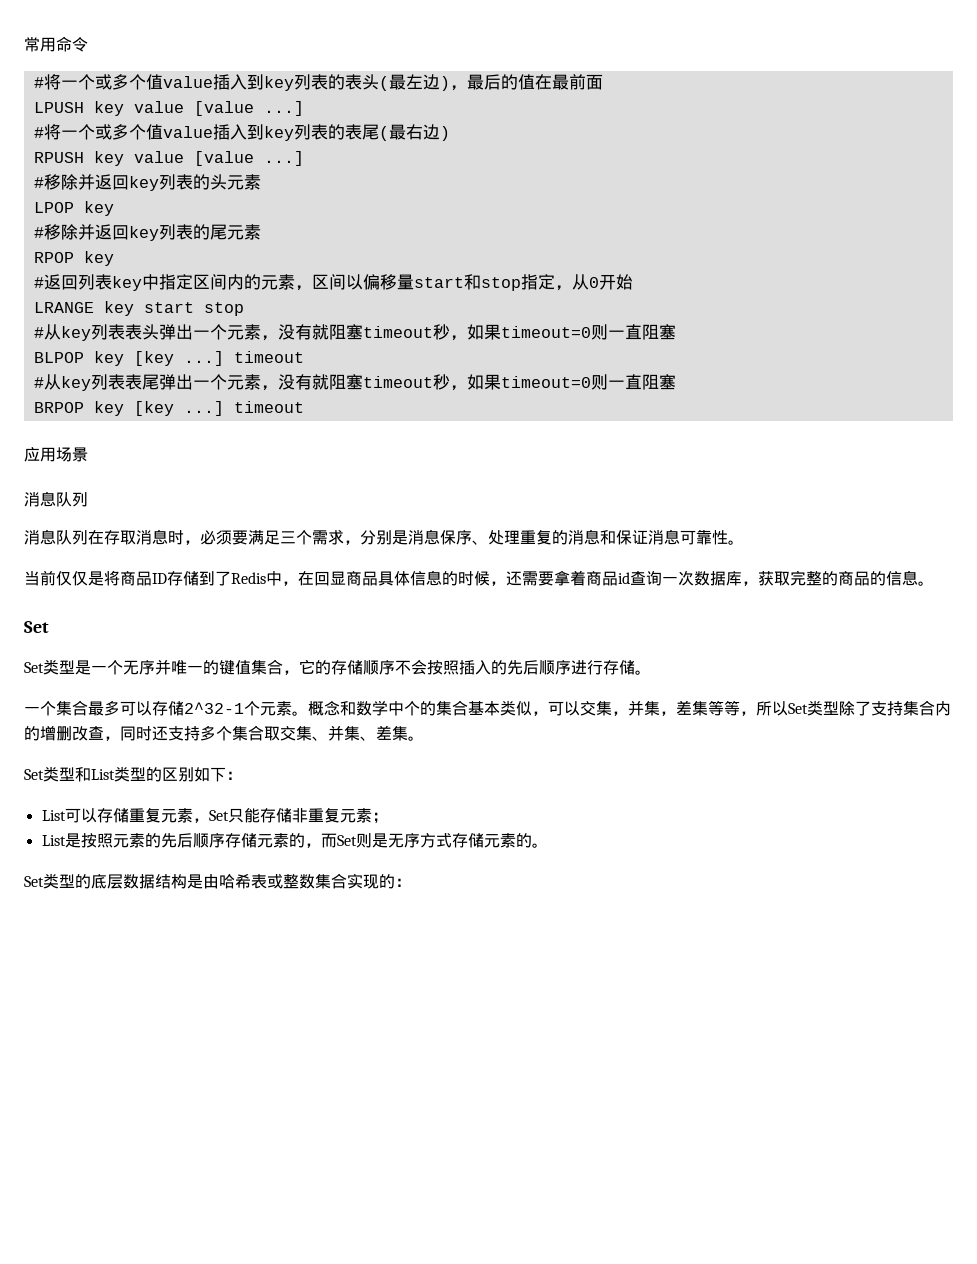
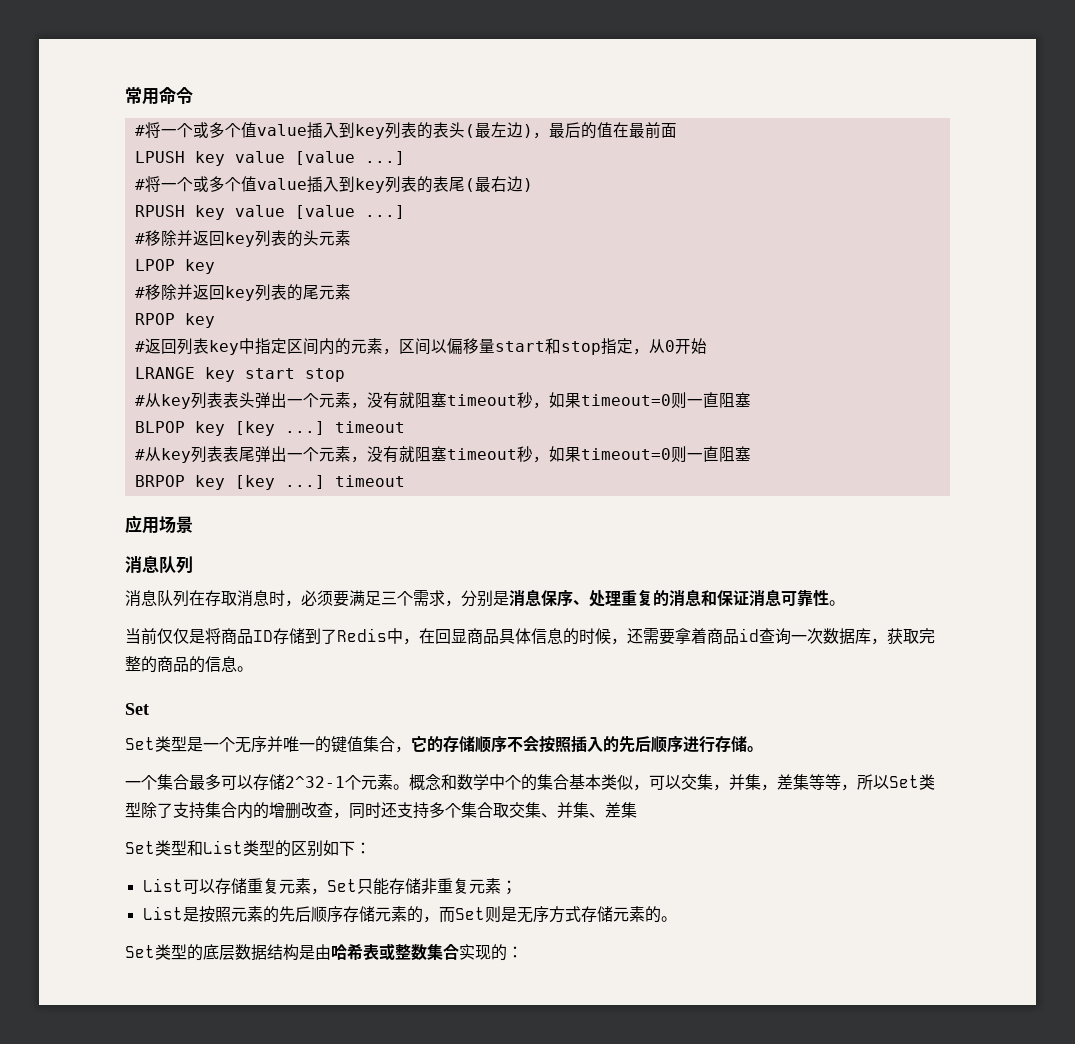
- 概念和数学中个的集合基本类似，可以交集，并集，差集等等，所以Set类型除了支持集合内的增删改查，同时还支持多个集合取交集、并集、差集。
+ 概念和数学中个的集合基本类似，可以交集，并集，差集等等，所以Set类型除了支持集合内的增删改查，同时还支持多个集合取交集、并集、差集

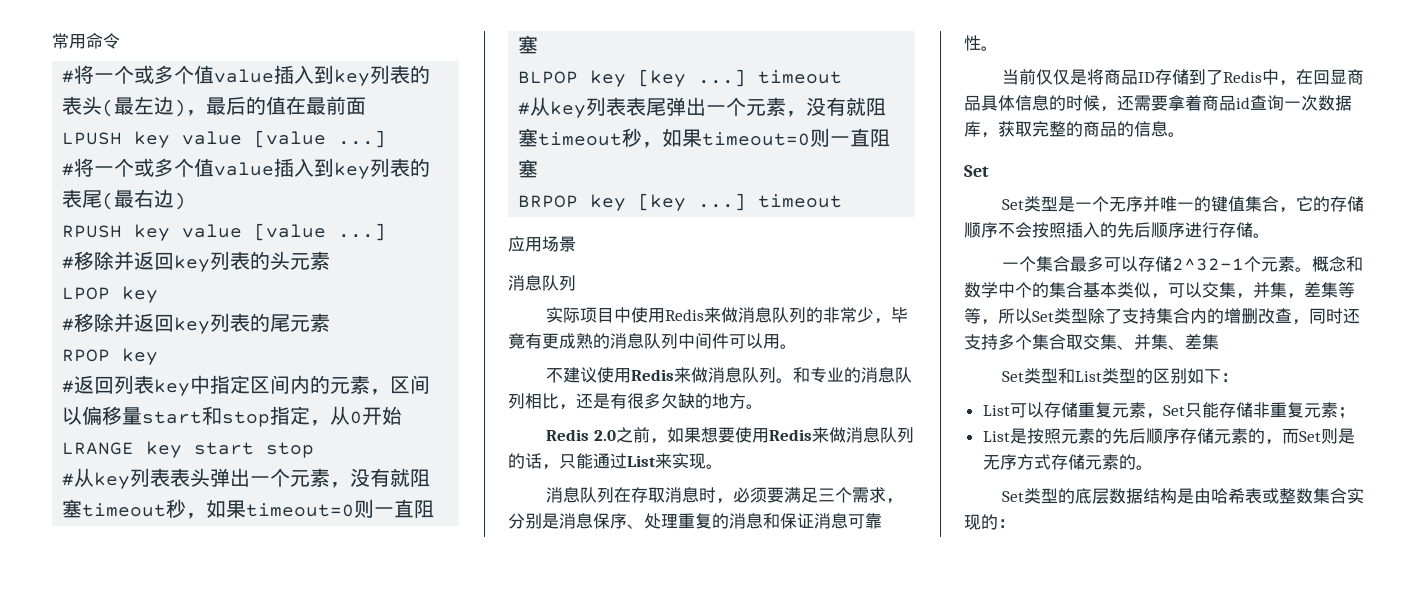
+ 实际项目中使用Redis来做消息队列的非常少，毕竟有更成熟的消息队列中间件可以用。
+ 不建议使用Redis来做消息队列。和专业的消息队列相比，还是有很多欠缺的地方。
+ Redis 2.0之前，如果想要使用Redis来做消息队列的话，只能通过List来实现。

